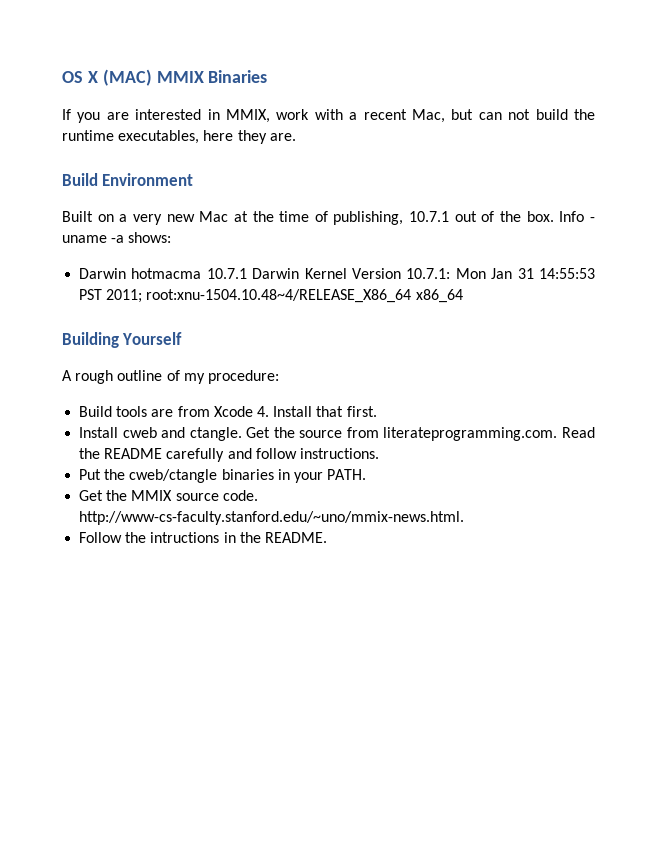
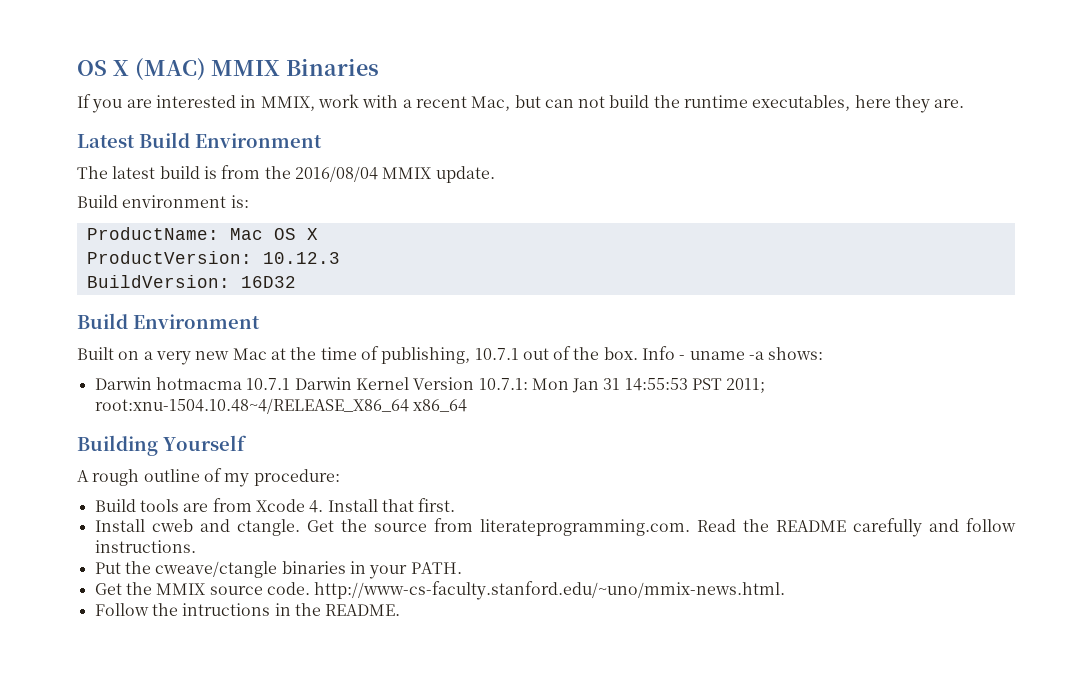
+ Latest Build Environment
+ The latest build is from the 2016/08/04 MMIX update.
+ Build environment is:
+ ProductName: Mac OS X
+ ProductVersion: 10.12.3
+ BuildVersion: 16D32
- Put the cweb/ctangle binaries in your PATH.
+ Put the cweave/ctangle binaries in your PATH.

